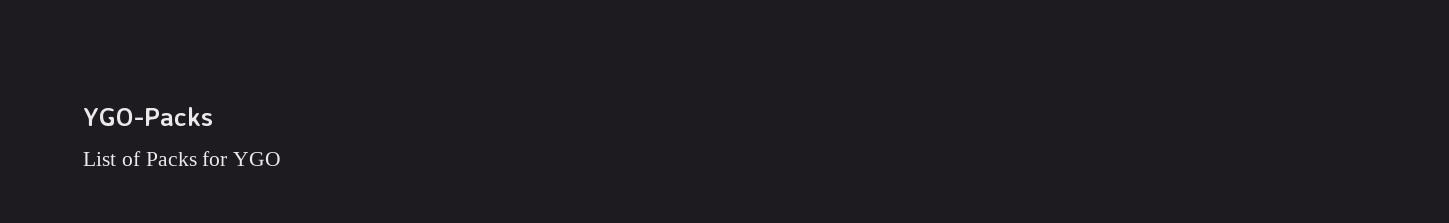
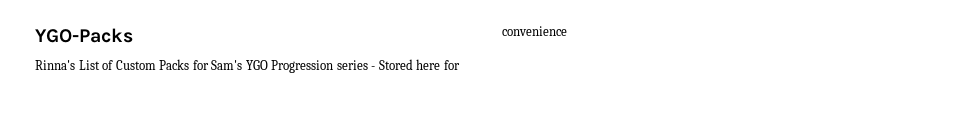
- List of Packs for YGO
+ Rinna's List of Custom Packs for Sam's YGO Progression series - Stored here for convenience

